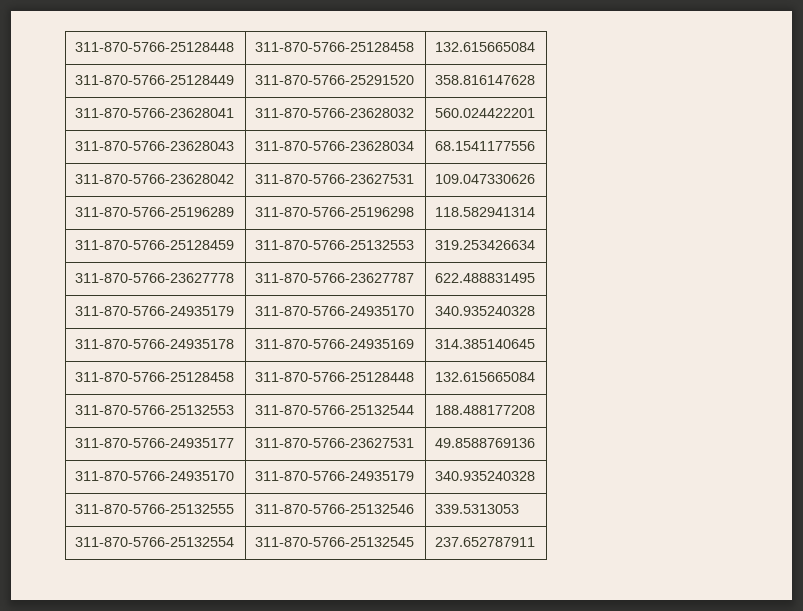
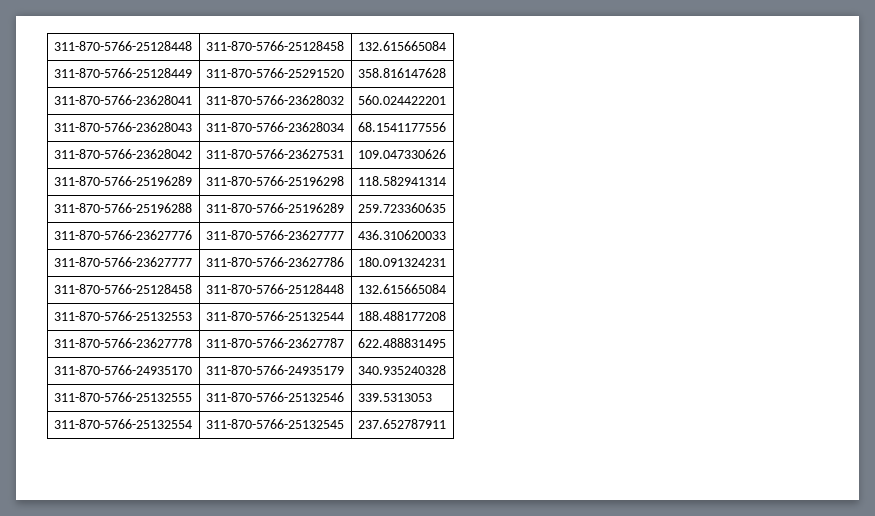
- 311-870-5766-25128459 | 311-870-5766-25132553 | 319.253426634
- 311-870-5766-23627778 | 311-870-5766-23627787 | 622.488831495
- 311-870-5766-24935179 | 311-870-5766-24935170 | 340.935240328
- 311-870-5766-24935178 | 311-870-5766-24935169 | 314.385140645
+ 311-870-5766-25196288 | 311-870-5766-25196289 | 259.723360635
+ 311-870-5766-23627776 | 311-870-5766-23627777 | 436.310620033
+ 311-870-5766-23627777 | 311-870-5766-23627786 | 180.091324231
- 311-870-5766-24935177 | 311-870-5766-23627531 | 49.8588769136
+ 311-870-5766-23627778 | 311-870-5766-23627787 | 622.488831495

